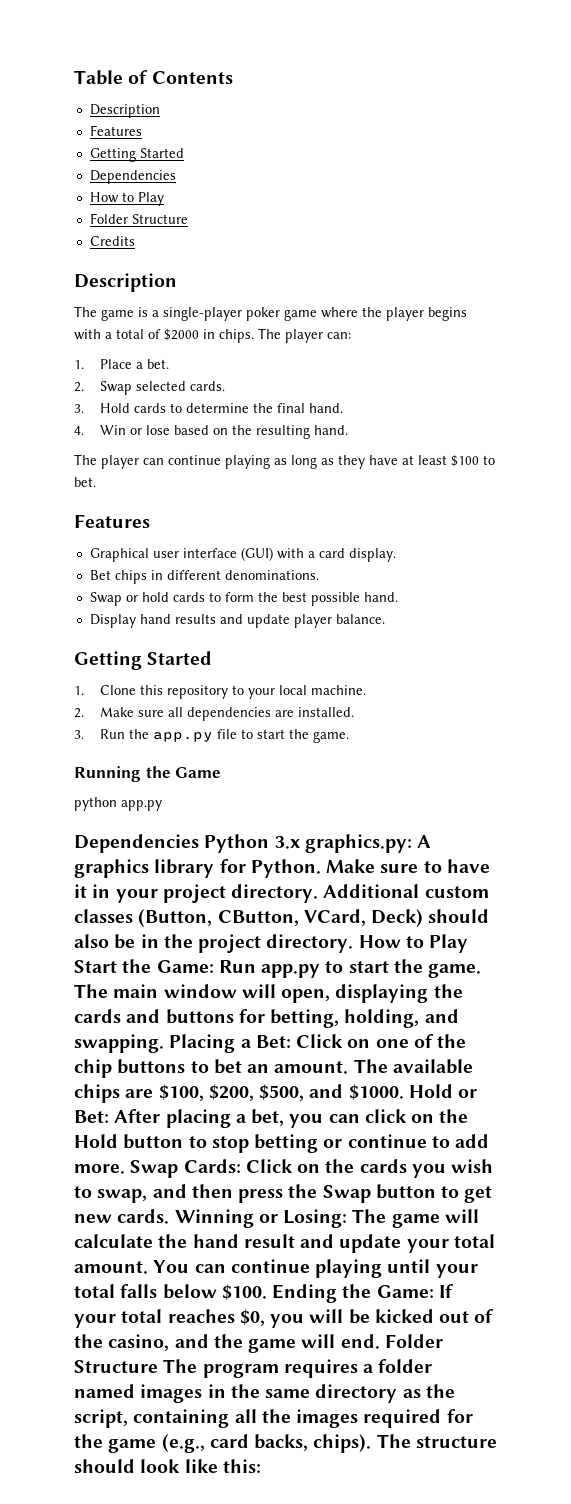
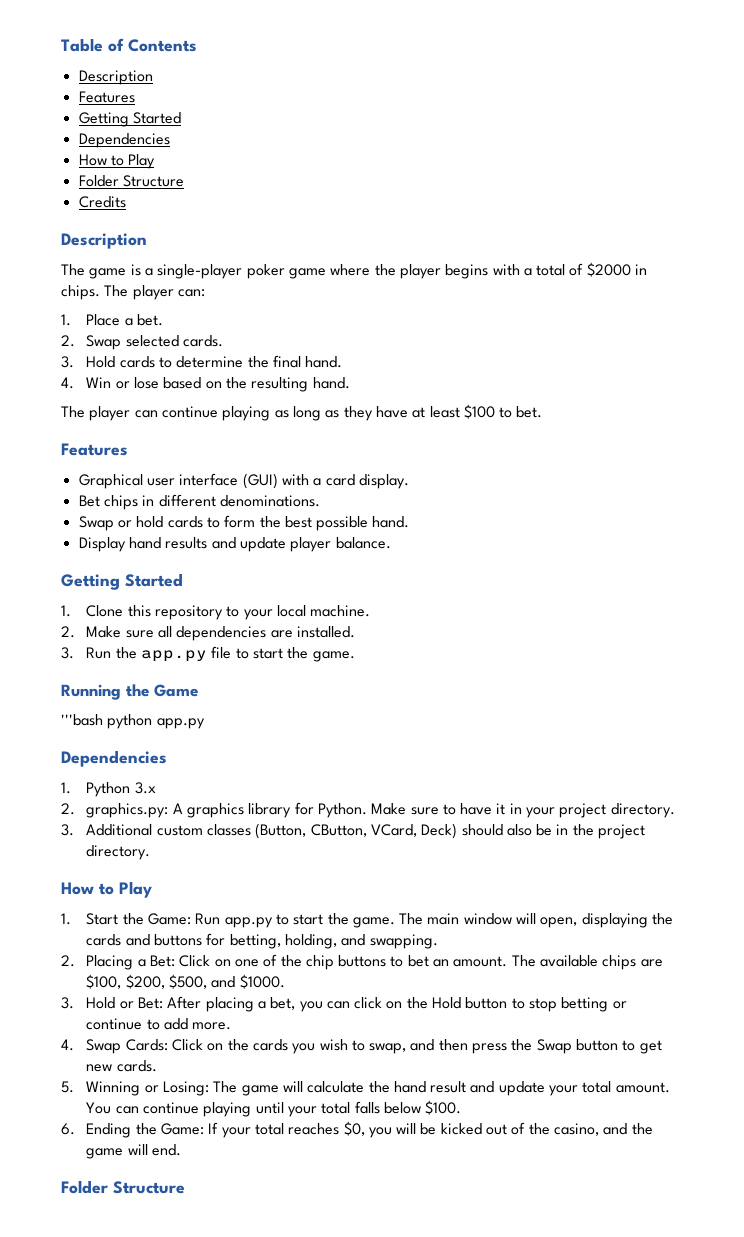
- python app.py
- Dependencies Python 3.x graphics.py: A graphics library for Python.
+ '''bash python app.py
+ Dependencies
+ 1. Python 3.x
+ 2. graphics.py: A graphics library for Python.
- Make sure to have it in your project directory. Additional custom classes (Button, CButton, VCard, Deck) should also be in the project directory. How to Play Start the Game: Run app.py to start the game.
+ Make sure to have it in your project directory.
+ 3. Additional custom classes (Button, CButton, VCard, Deck) should also be in the project directory.
+ How to Play
+ 1. Start the Game: Run app.py to start the game.
- The main window will open, displaying the cards and buttons for betting, holding, and swapping. Placing a Bet: Click on one of the chip buttons to bet an amount.
+ The main window will open, displaying the cards and buttons for betting, holding, and swapping.
+ 2. Placing a Bet: Click on one of the chip buttons to bet an amount.
- The available chips are $100, $200, $500, and $1000. Hold or Bet:
+ The available chips are $100, $200, $500, and $1000.
+ 3. Hold or Bet:
- After placing a bet, you can click on the Hold button to stop betting or continue to add more. Swap Cards:
+ After placing a bet, you can click on the Hold button to stop betting or continue to add more.
+ 4. Swap Cards:
- Click on the cards you wish to swap, and then press the Swap button to get new cards. Winning or Losing:
+ Click on the cards you wish to swap, and then press the Swap button to get new cards.
+ 5. Winning or Losing:
- You can continue playing until your total falls below $100. Ending the Game: If your total reaches $0, you will be kicked out of the casino, and the game will end. Folder Structure The program requires a folder named images in the same directory as the script, containing all the images required for the game (e.g., card backs, chips). The structure should look like this:
+ You can continue playing until your total falls below $100.
+ 6. Ending the Game: If your total reaches $0, you will be kicked out of the casino, and the game will end.
+ Folder Structure

